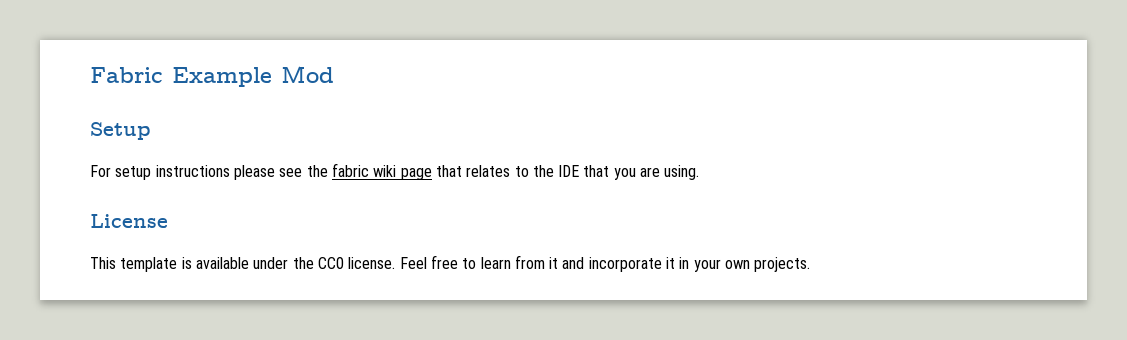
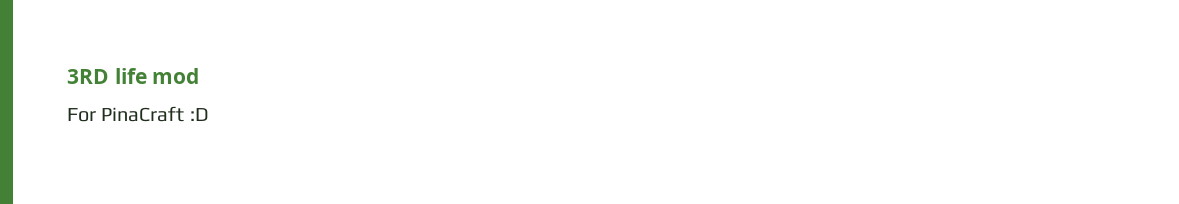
- Fabric Example Mod
- Setup
- For setup instructions please see the fabric wiki page that relates to the IDE that you are using.
- License
- This template is available under the CC0 license. Feel free to learn from it and incorporate it in your own projects.
+ 3RD life mod
+ For PinaCraft :D

